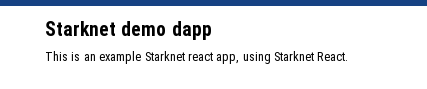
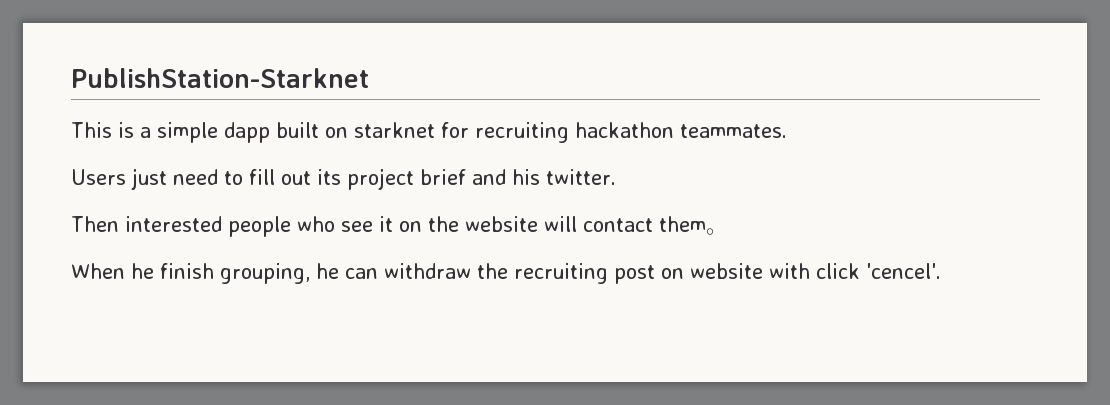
- Starknet demo dapp
+ PublishStation-Starknet
- This is an example Starknet react app, using Starknet React.
+ This is a simple dapp built on starknet for recruiting hackathon teammates.
+ Users just need to fill out its project brief and his twitter.
+ Then interested people who see it on the website will contact them。
+ When he finish grouping, he can withdraw the recruiting post on website with click 'cencel'.

